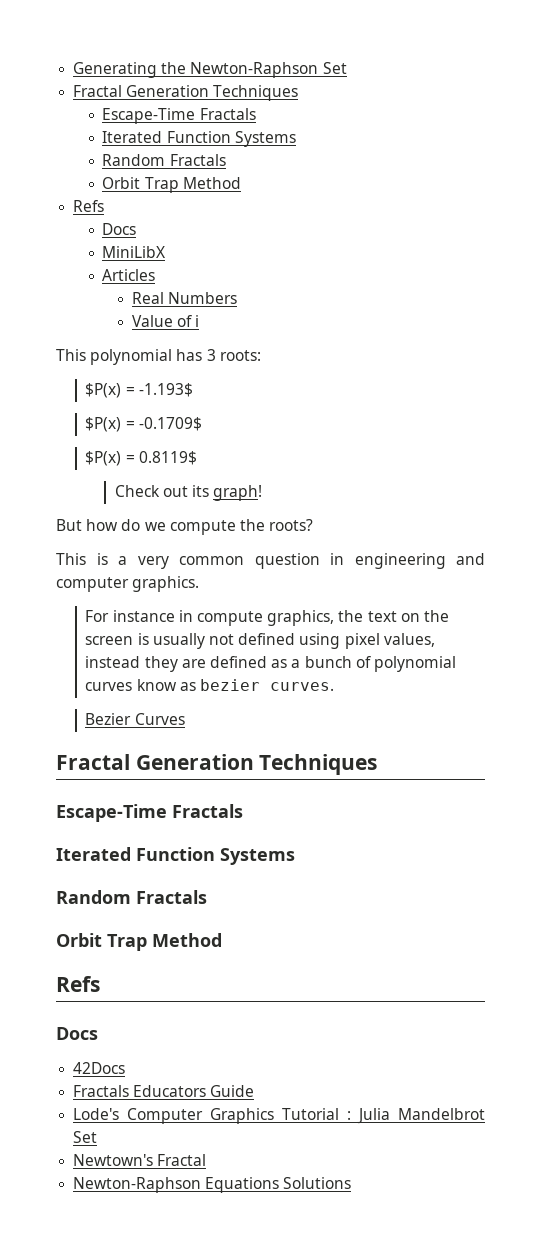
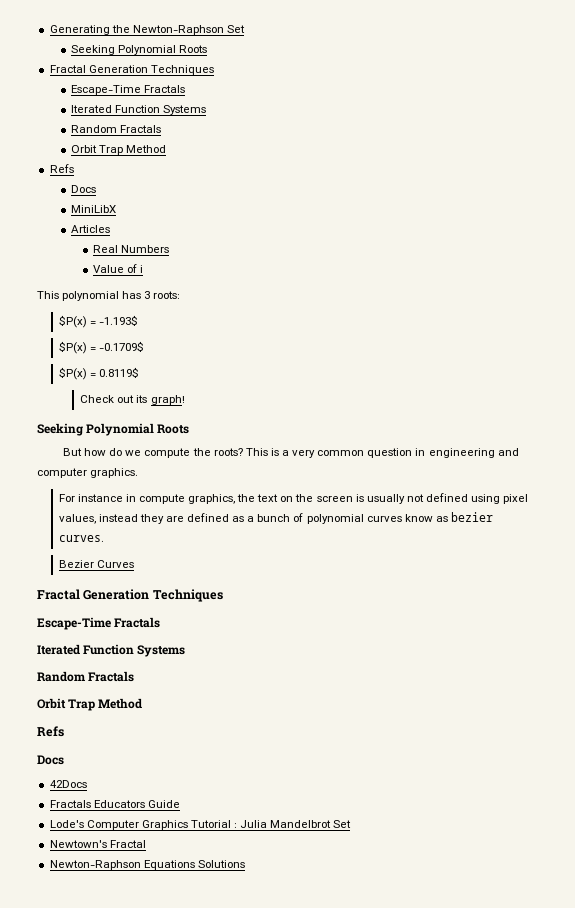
  Generating the Newton-Raphson Set
+ Seeking Polynomial Roots
  Check out its graph!
+ Seeking Polynomial Roots
- But how do we compute the roots?
- This is a very common question in engineering and computer graphics.
+ But how do we compute the roots? This is a very common question in engineering and computer graphics.

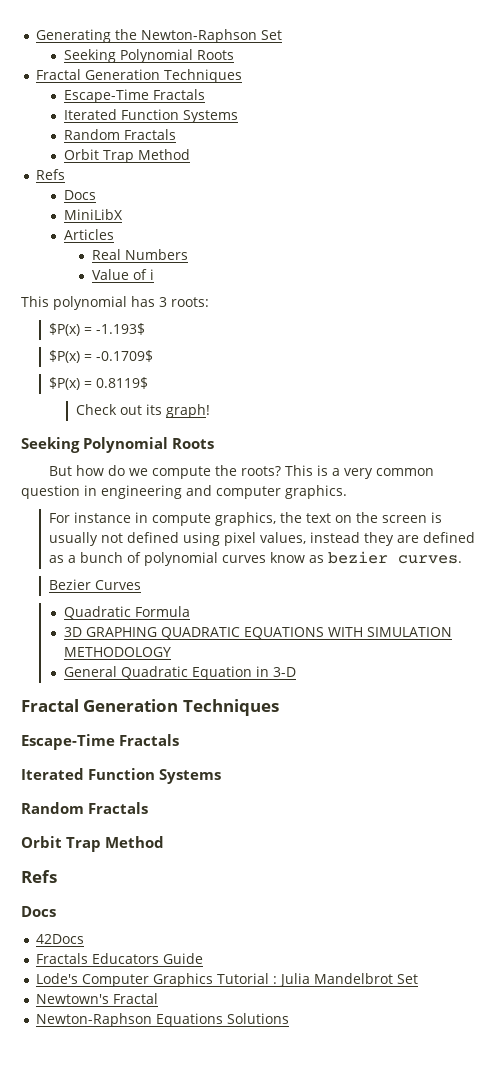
+ Quadratic Formula
+ 3D GRAPHING QUADRATIC EQUATIONS WITH SIMULATION METHODOLOGY
+ General Quadratic Equation in 3-D

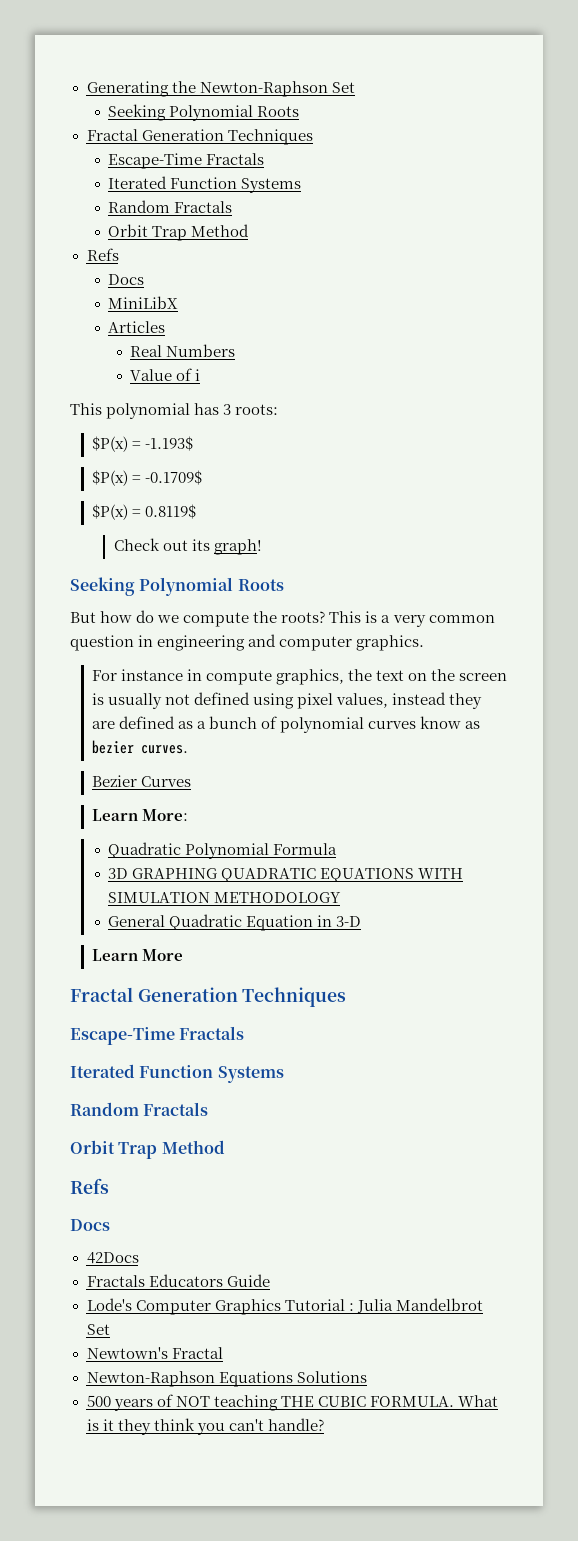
- Quadratic Formula
+ Learn More:
+ Quadratic Polynomial Formula
+ Learn More
+ 500 years of NOT teaching THE CUBIC FORMULA. What is it they think you can't handle?

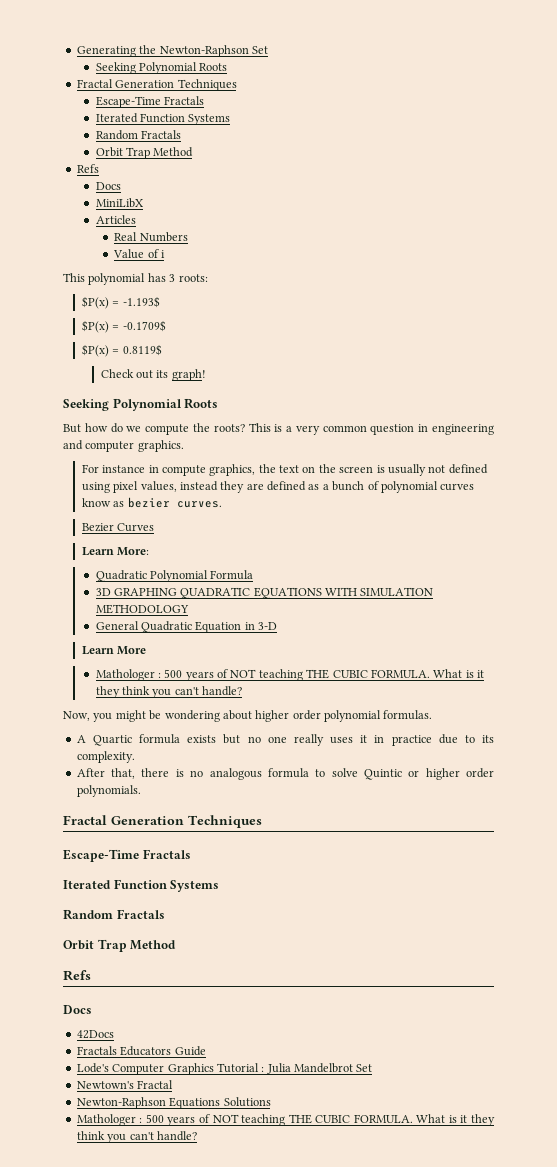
  Learn More
+ Mathologer : 500 years of NOT teaching THE CUBIC FORMULA. What is it they think you can't handle?
+ Now, you might be wondering about higher order polynomial formulas.
+ A Quartic formula exists but no one really uses it in practice due to its complexity.
+ After that, there is no analogous formula to solve Quintic or higher order polynomials.
  Newton-Raphson Equations Solutions
- 500 years of NOT teaching THE CUBIC FORMULA.
+ Mathologer : 500 years of NOT teaching THE CUBIC FORMULA.

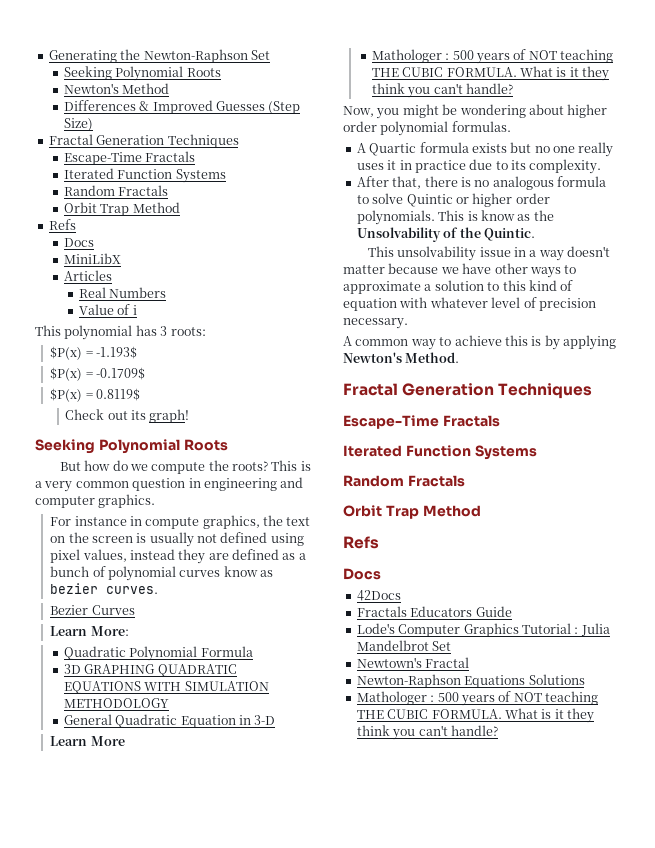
+ Newton's Method
+ Differences & Improved Guesses (Step Size)
+ This is know as the Unsolvability of the Quintic.
+ This unsolvability issue in a way doesn't matter because we have other ways to approximate a solution to this kind of equation with whatever level of precision necessary.
+ A common way to achieve this is by applying Newton's Method.

